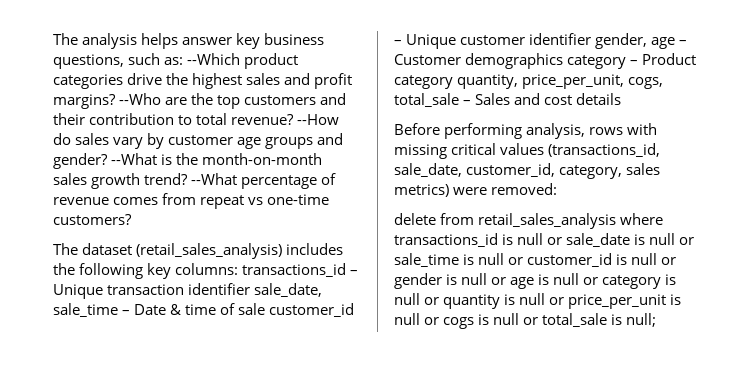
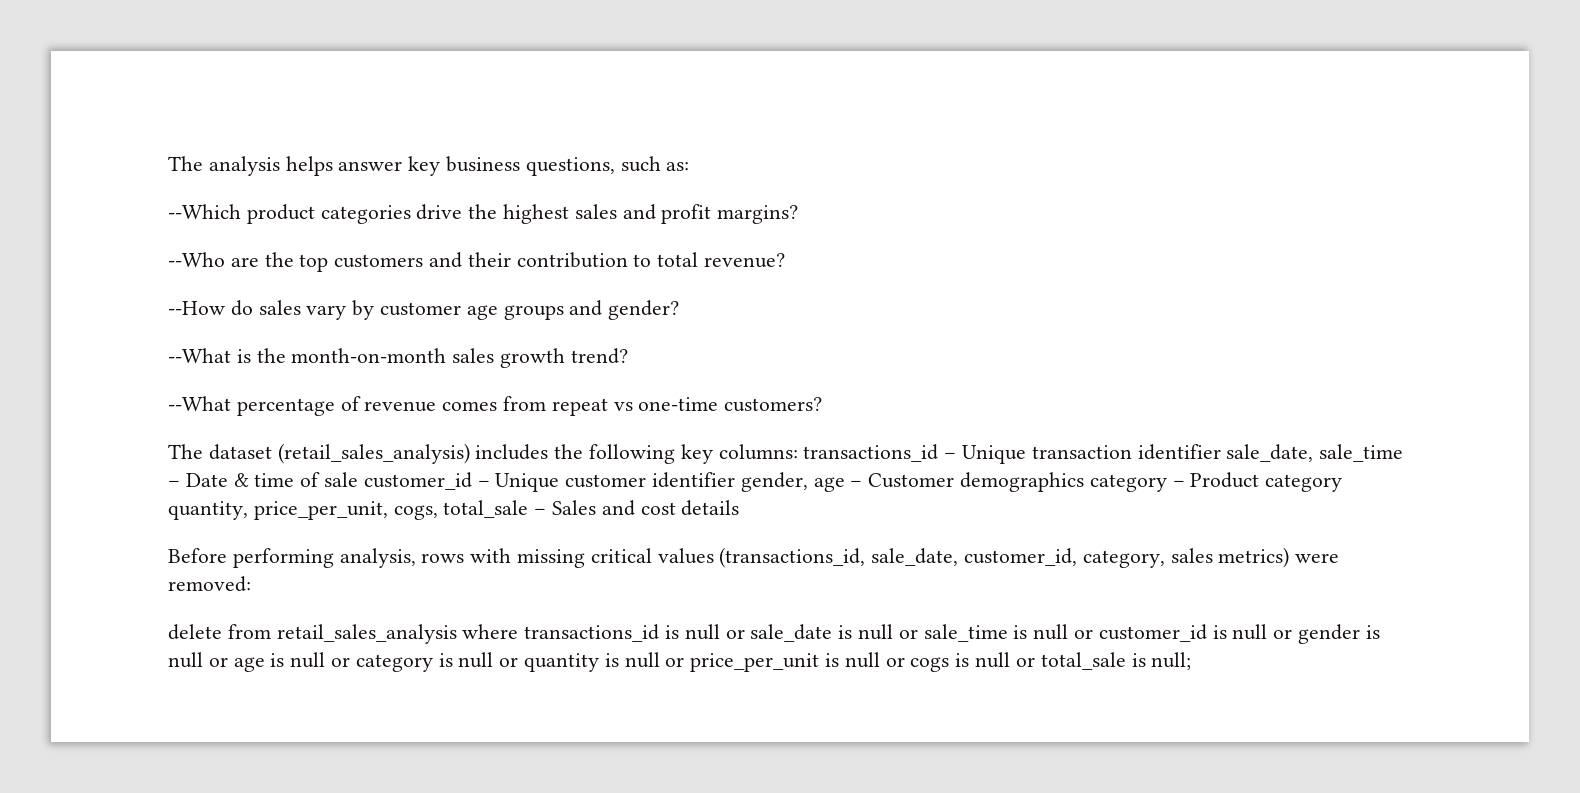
- The analysis helps answer key business questions, such as: --Which product categories drive the highest sales and profit margins? --Who are the top customers and their contribution to total revenue? --How do sales vary by customer age groups and gender? --What is the month-on-month sales growth trend? --What percentage of revenue comes from repeat vs one-time customers?
+ The analysis helps answer key business questions, such as:
+ --Which product categories drive the highest sales and profit margins?
+ --Who are the top customers and their contribution to total revenue?
+ --How do sales vary by customer age groups and gender?
+ --What is the month-on-month sales growth trend?
+ --What percentage of revenue comes from repeat vs one-time customers?

